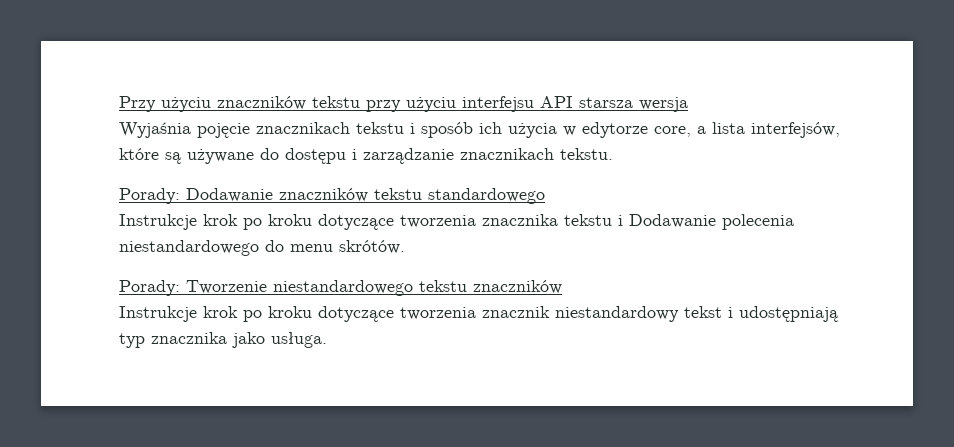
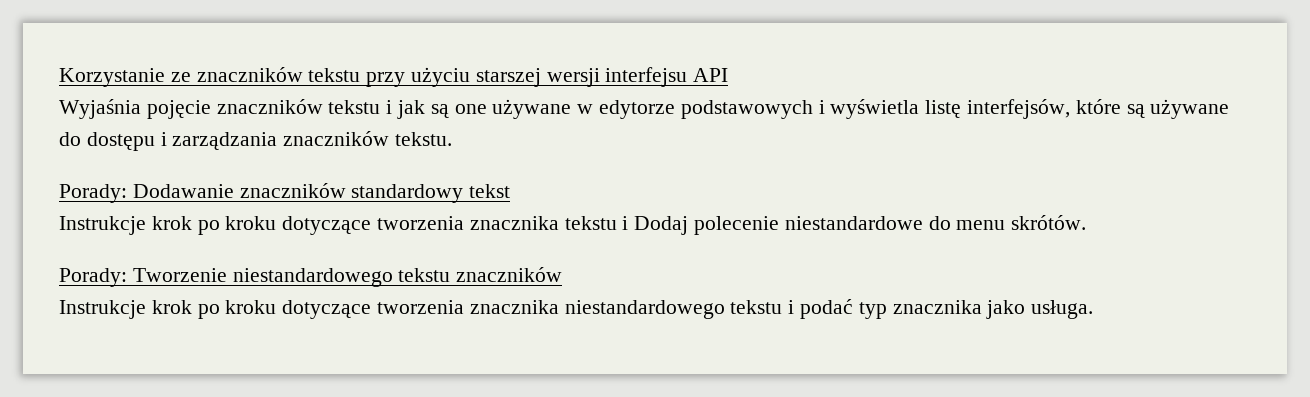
- Przy użyciu znaczników tekstu przy użyciu interfejsu API starsza wersja
+ Korzystanie ze znaczników tekstu przy użyciu starszej wersji interfejsu API
- Wyjaśnia pojęcie znacznikach tekstu i sposób ich użycia w edytorze core, a lista interfejsów, które są używane do dostępu i zarządzanie znacznikach tekstu.
+ Wyjaśnia pojęcie znaczników tekstu i jak są one używane w edytorze podstawowych i wyświetla listę interfejsów, które są używane do dostępu i zarządzania znaczników tekstu.
- Porady: Dodawanie znaczników tekstu standardowego
+ Porady: Dodawanie znaczników standardowy tekst
- Instrukcje krok po kroku dotyczące tworzenia znacznika tekstu i Dodawanie polecenia niestandardowego do menu skrótów.
+ Instrukcje krok po kroku dotyczące tworzenia znacznika tekstu i Dodaj polecenie niestandardowe do menu skrótów.
- Instrukcje krok po kroku dotyczące tworzenia znacznik niestandardowy tekst i udostępniają typ znacznika jako usługa.
+ Instrukcje krok po kroku dotyczące tworzenia znacznika niestandardowego tekstu i podać typ znacznika jako usługa.

